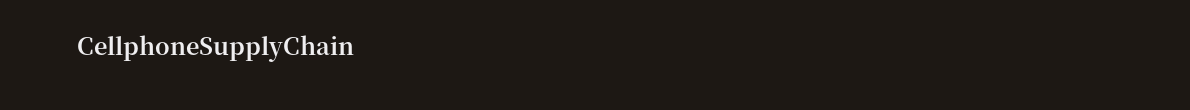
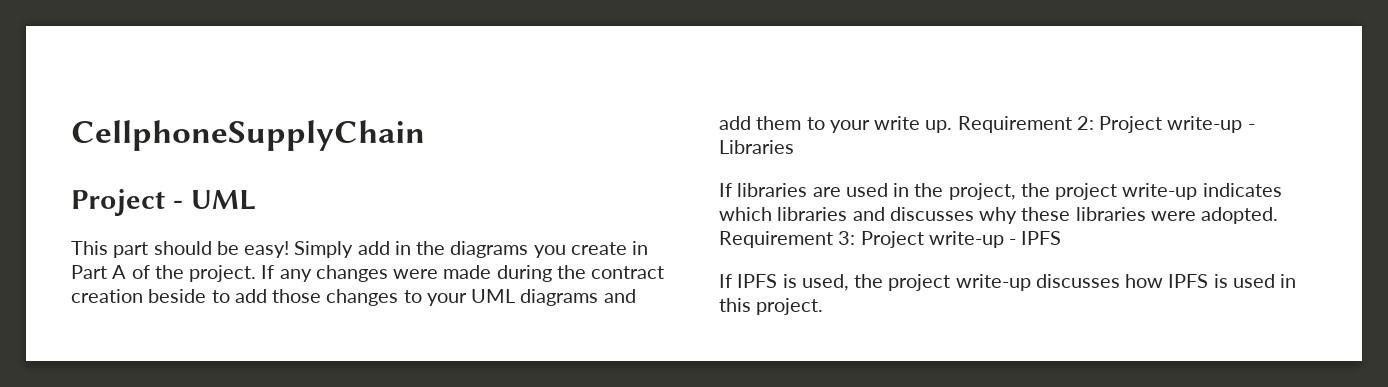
+ Project - UML
+ This part should be easy! Simply add in the diagrams you create in Part A of the project. If any changes were made during the contract creation beside to add those changes to your UML diagrams and add them to your write up. Requirement 2: Project write-up - Libraries
+ If libraries are used in the project, the project write-up indicates which libraries and discusses why these libraries were adopted. Requirement 3: Project write-up - IPFS
+ If IPFS is used, the project write-up discusses how IPFS is used in this project.

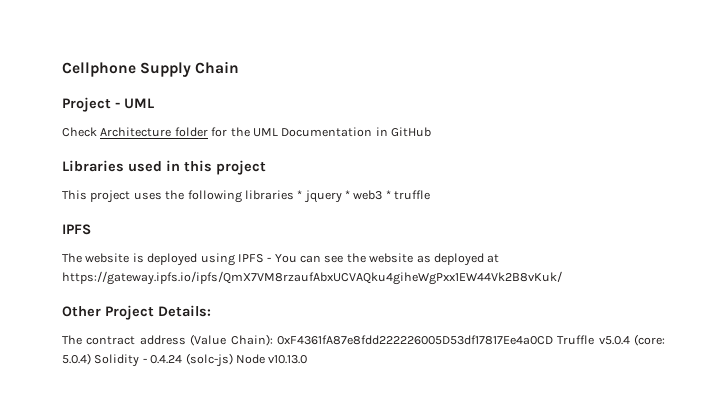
- CellphoneSupplyChain
+ Cellphone Supply Chain
- This part should be easy! Simply add in the diagrams you create in Part A of the project. If any changes were made during the contract creation beside to add those changes to your UML diagrams and add them to your write up. Requirement 2: Project write-up - Libraries
- If libraries are used in the project, the project write-up indicates which libraries and discusses why these libraries were adopted. Requirement 3: Project write-up - IPFS
- If IPFS is used, the project write-up discusses how IPFS is used in this project.
+ Check Architecture folder for the UML Documentation in GitHub
+ Libraries used in this project
+ This project uses the following libraries * jquery * web3 * truffle
+ IPFS
+ The website is deployed using IPFS - You can see the website as deployed at https://gateway.ipfs.io/ipfs/QmX7VM8rzaufAbxUCVAQku4giheWgPxx1EW44Vk2B8vKuk/
+ Other Project Details:
+ The contract address (Value Chain): 0xF4361fA87e8fdd222226005D53df17817Ee4a0CD Truffle v5.0.4 (core: 5.0.4) Solidity - 0.4.24 (solc-js) Node v10.13.0

